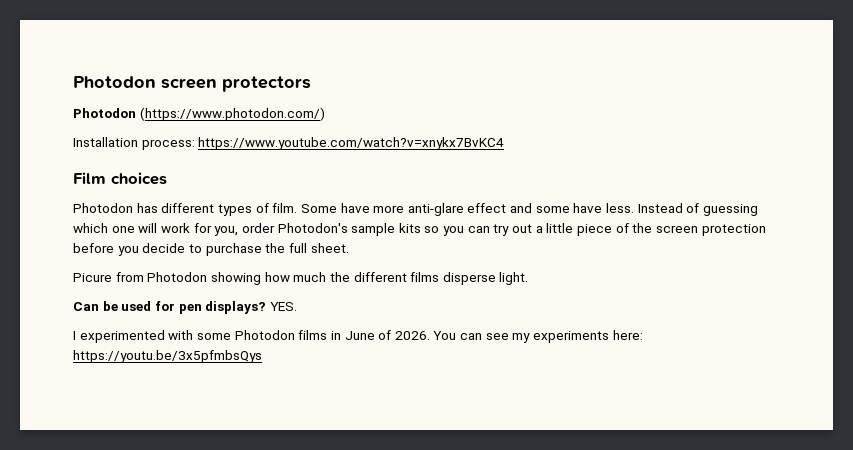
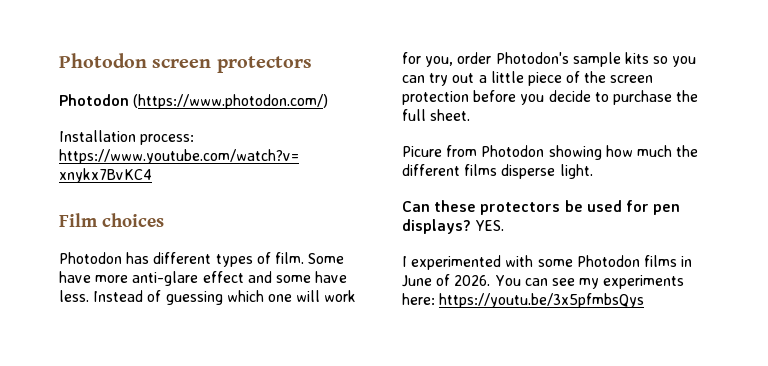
- Can be used for pen displays?
+ Can these protectors be used for pen displays?

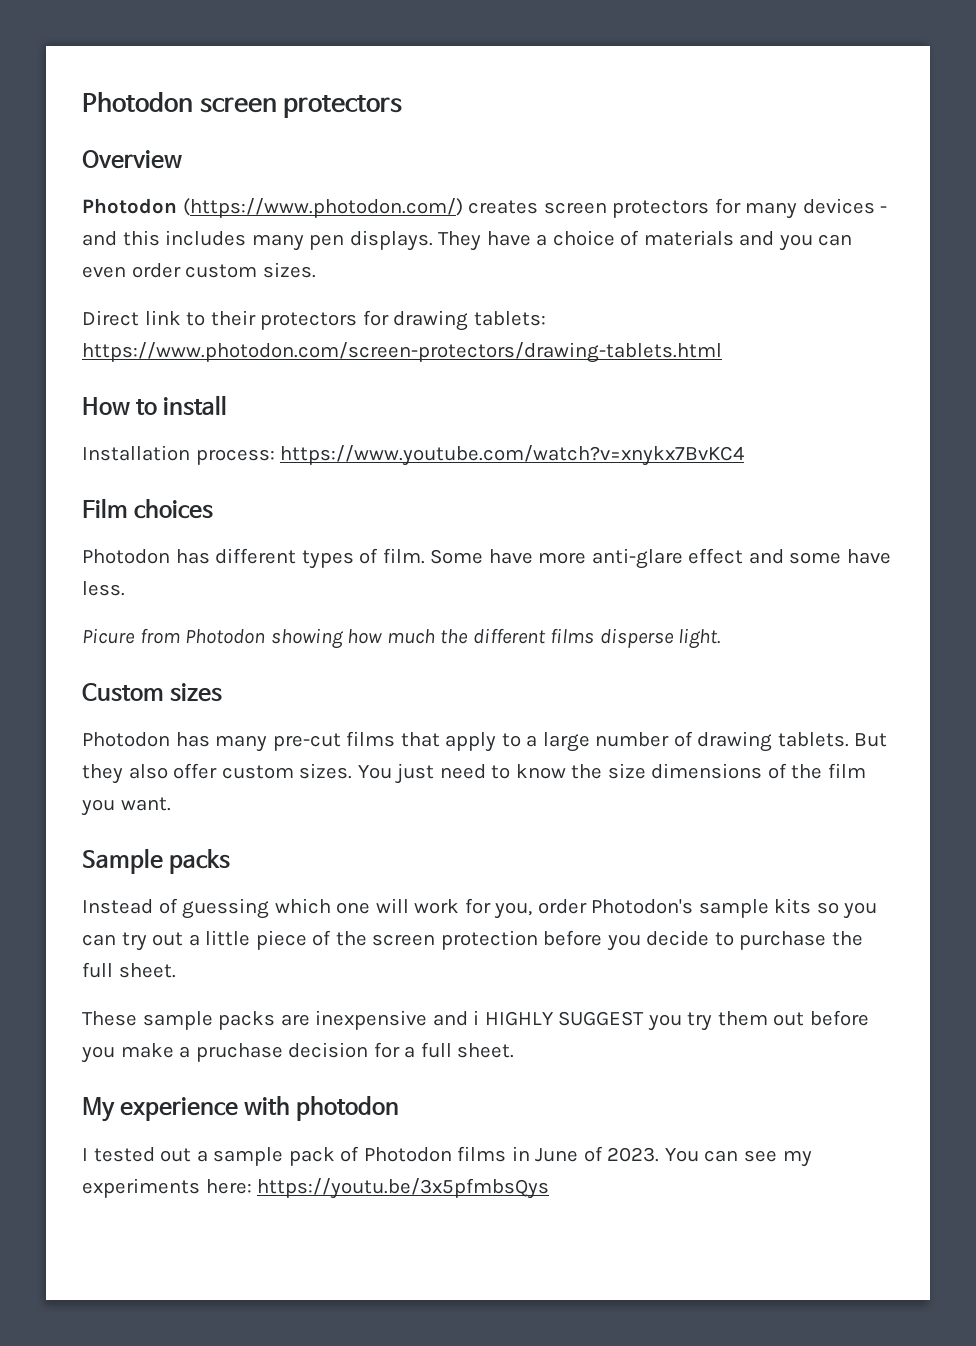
+ Overview
- Photodon (https://www.photodon.com/)
+ Photodon (https://www.photodon.com/) creates screen protectors for many devices - and this includes many pen displays. They have a choice of materials and you can even order custom sizes.
+ Direct link to their protectors for drawing tablets: https://www.photodon.com/screen-protectors/drawing-tablets.html
+ How to install
- Some have more anti-glare effect and some have less. Instead of guessing which one will work for you, order Photodon's sample kits so you can try out a little piece of the screen protection before you decide to purchase the full sheet.
+ Some have more anti-glare effect and some have less.
+ Picure from Photodon showing how much the different films disperse light.
+ Custom sizes
+ Photodon has many pre-cut films that apply to a large number of drawing tablets. But they also offer custom sizes. You just need to know the size dimensions of the film you want.
+ Sample packs
+ Instead of guessing which one will work for you, order Photodon's sample kits so you can try out a little piece of the screen protection before you decide to purchase the full sheet.
- Picure from Photodon showing how much the different films disperse light.
- Can these protectors be used for pen displays? YES.
- I experimented with some Photodon films in June of 2026.
+ These sample packs are inexpensive and i HIGHLY SUGGEST you try them out before you make a pruchase decision for a full sheet.
+ My experience with photodon
+ I tested out a sample pack of Photodon films in June of 2023.

